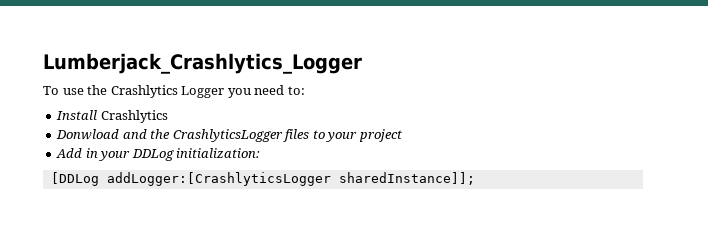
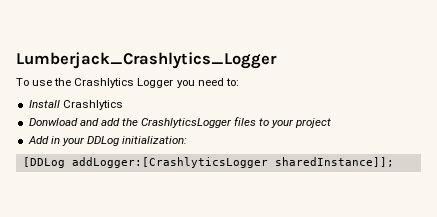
- Donwload and the CrashlyticsLogger files to your project
+ Donwload and add the CrashlyticsLogger files to your project

